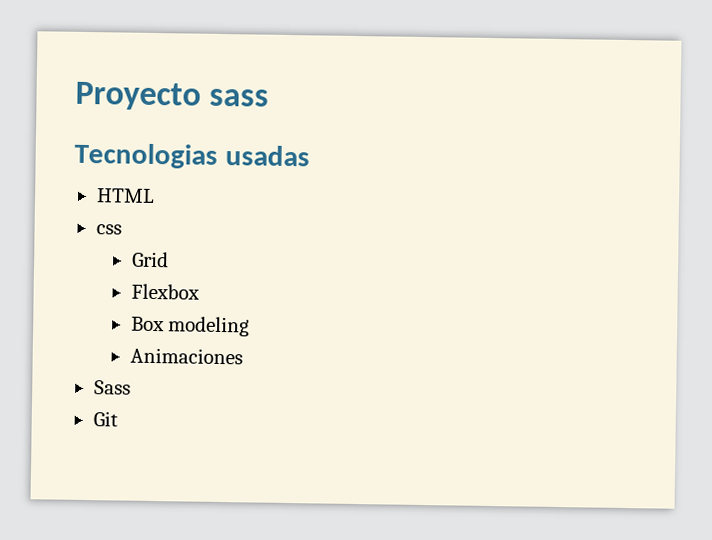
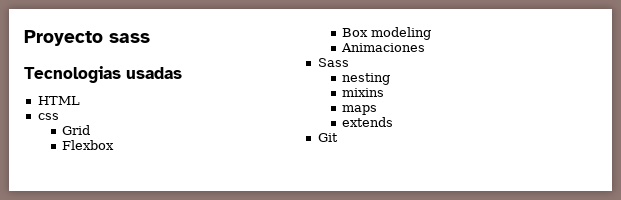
+ nesting
+ mixins
+ maps
+ extends

